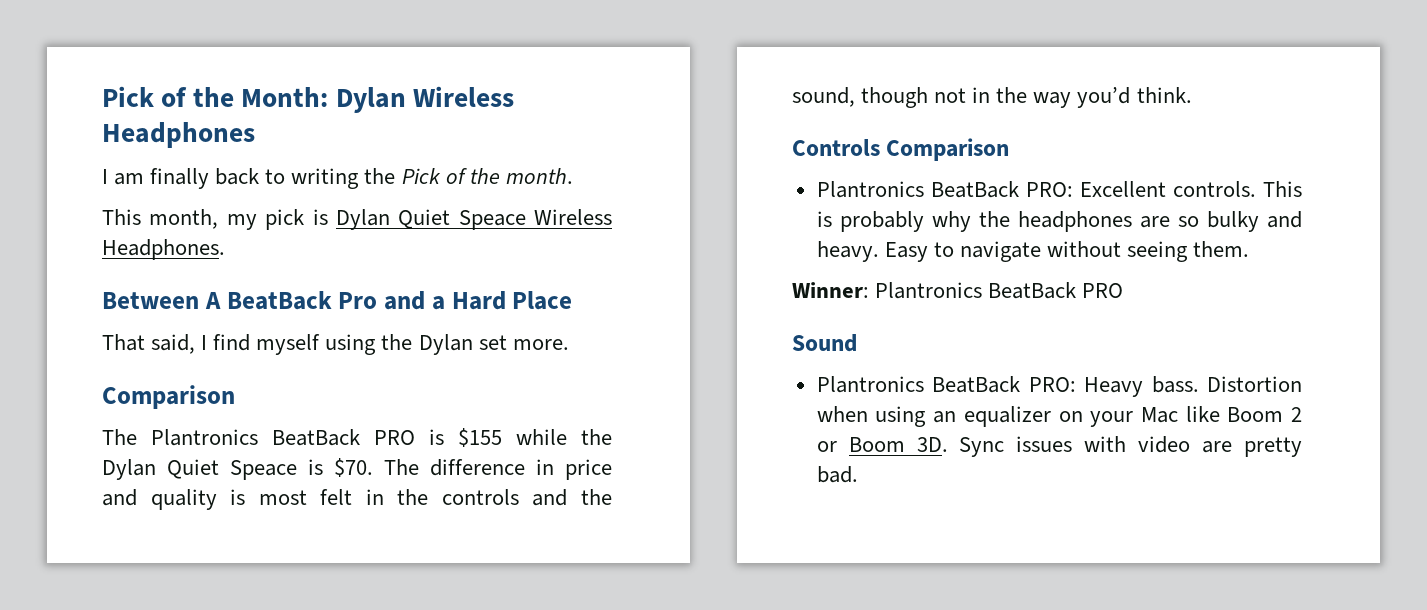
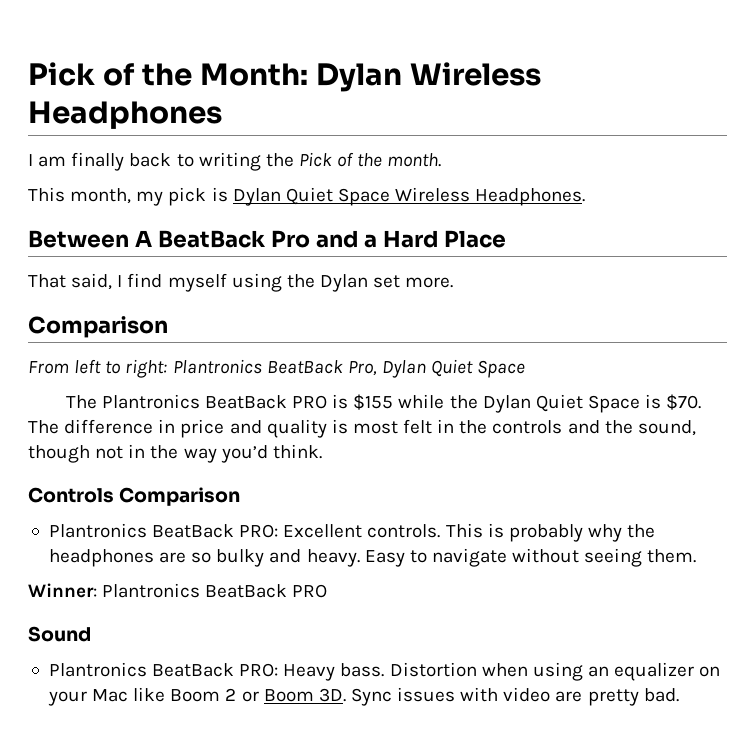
- This month, my pick is Dylan Quiet Speace Wireless Headphones.
+ This month, my pick is Dylan Quiet Space Wireless Headphones.
+ From left to right: Plantronics BeatBack Pro, Dylan Quiet Space
- The Plantronics BeatBack PRO is $155 while the Dylan Quiet Speace is $70.
+ The Plantronics BeatBack PRO is $155 while the Dylan Quiet Space is $70.

